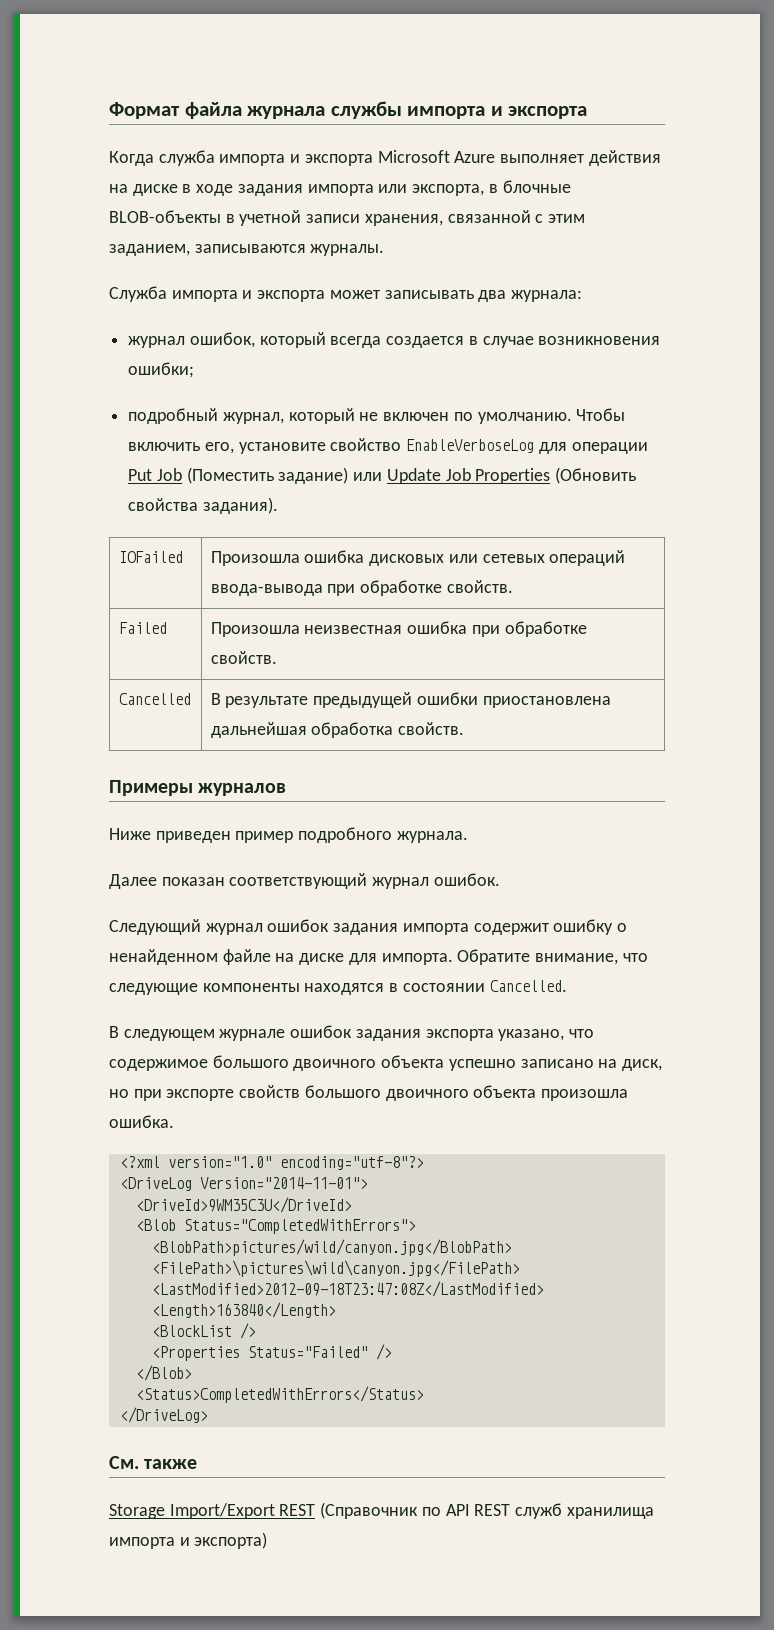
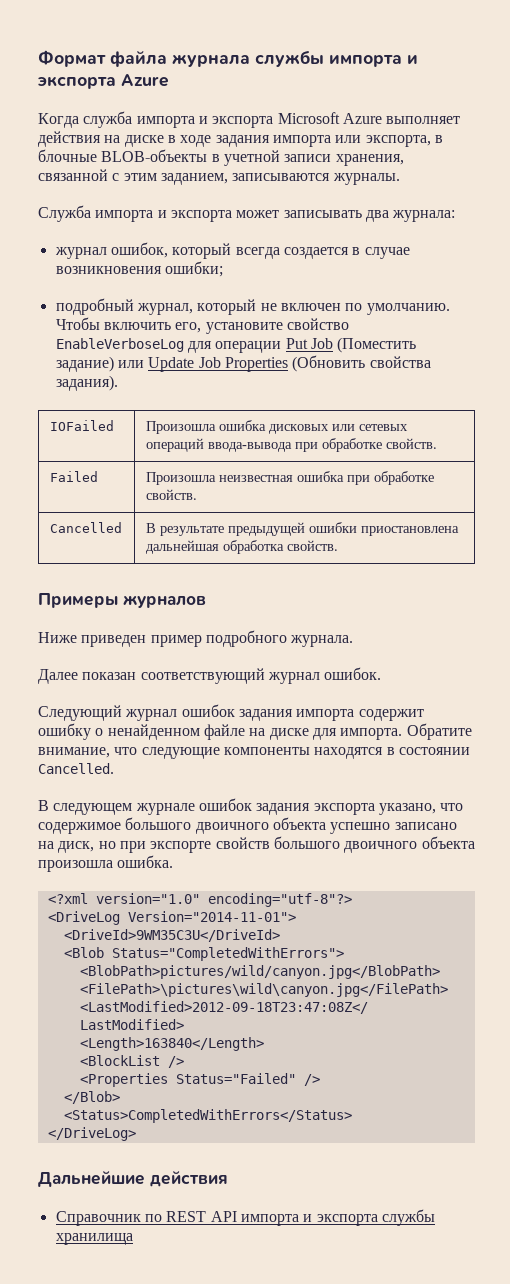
- Формат файла журнала службы импорта и экспорта
+ Формат файла журнала службы импорта и экспорта Azure
- См. также
- Storage Import/Export REST (Справочник по API REST служб хранилища импорта и экспорта)
+ Дальнейшие действия
+ Справочник по REST API импорта и экспорта службы хранилища

